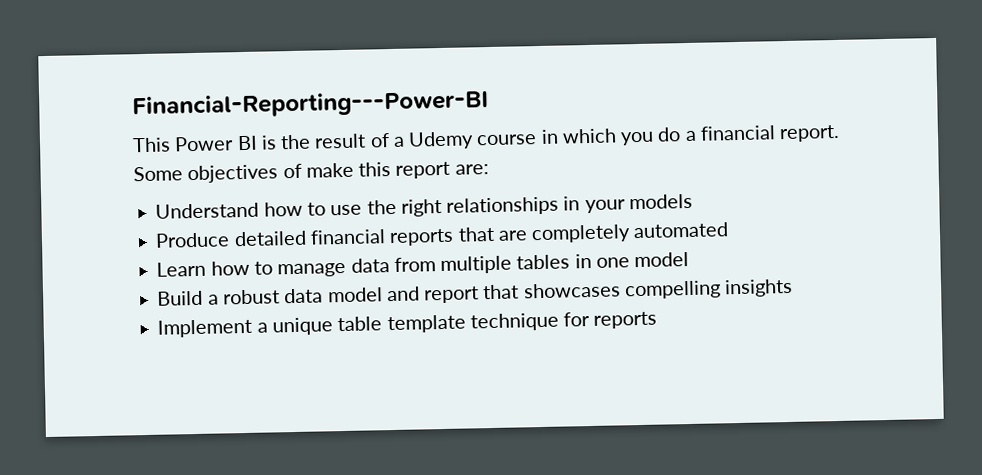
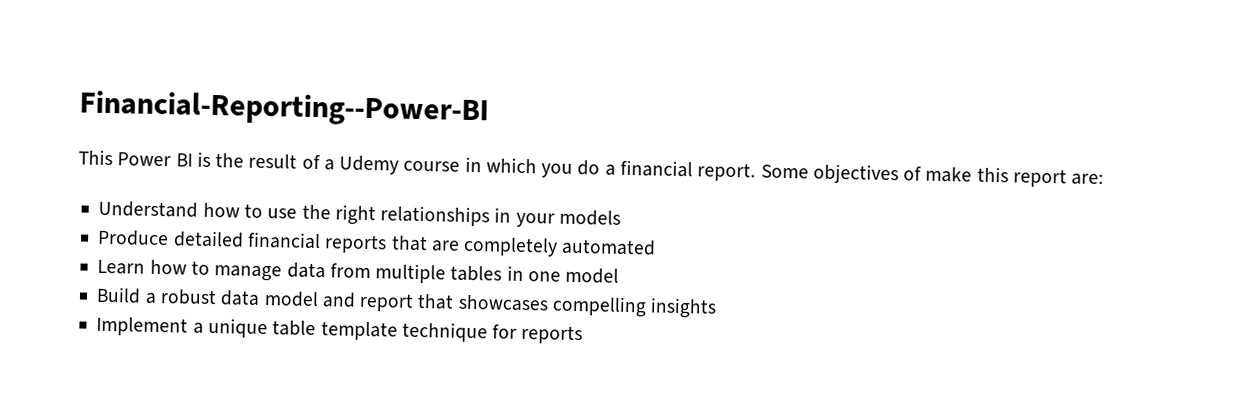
- Financial-Reporting---Power-BI
+ Financial-Reporting--Power-BI

